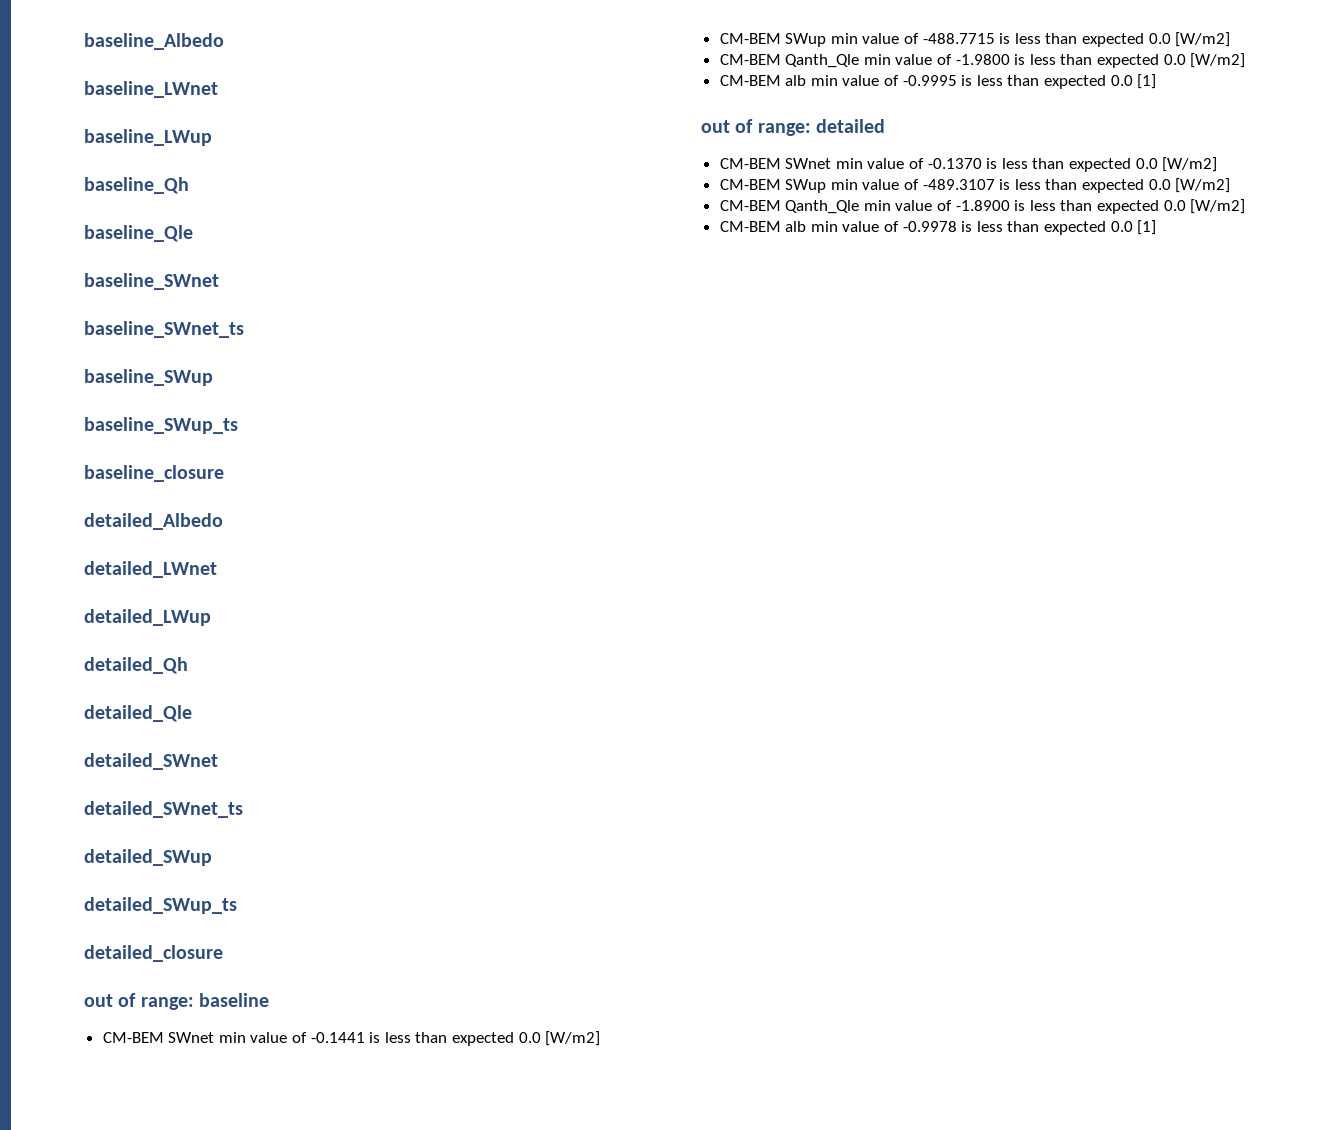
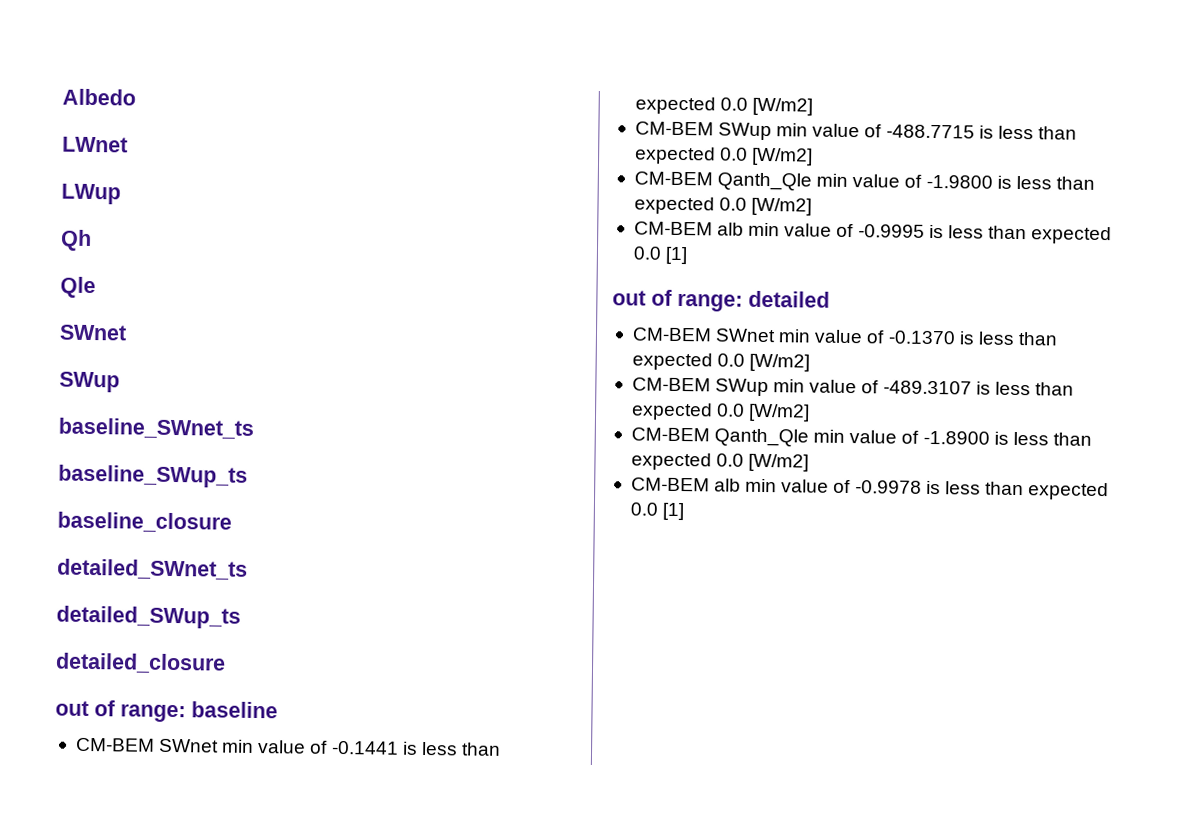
- baseline_Albedo
- baseline_LWnet
- baseline_LWup
- baseline_Qh
- baseline_Qle
- baseline_SWnet
+ Albedo
+ LWnet
+ LWup
+ Qh
+ Qle
+ SWnet
+ SWup
- baseline_SWup
- detailed_Albedo
- detailed_LWnet
- detailed_LWup
- detailed_Qh
- detailed_Qle
- detailed_SWnet
- detailed_SWup

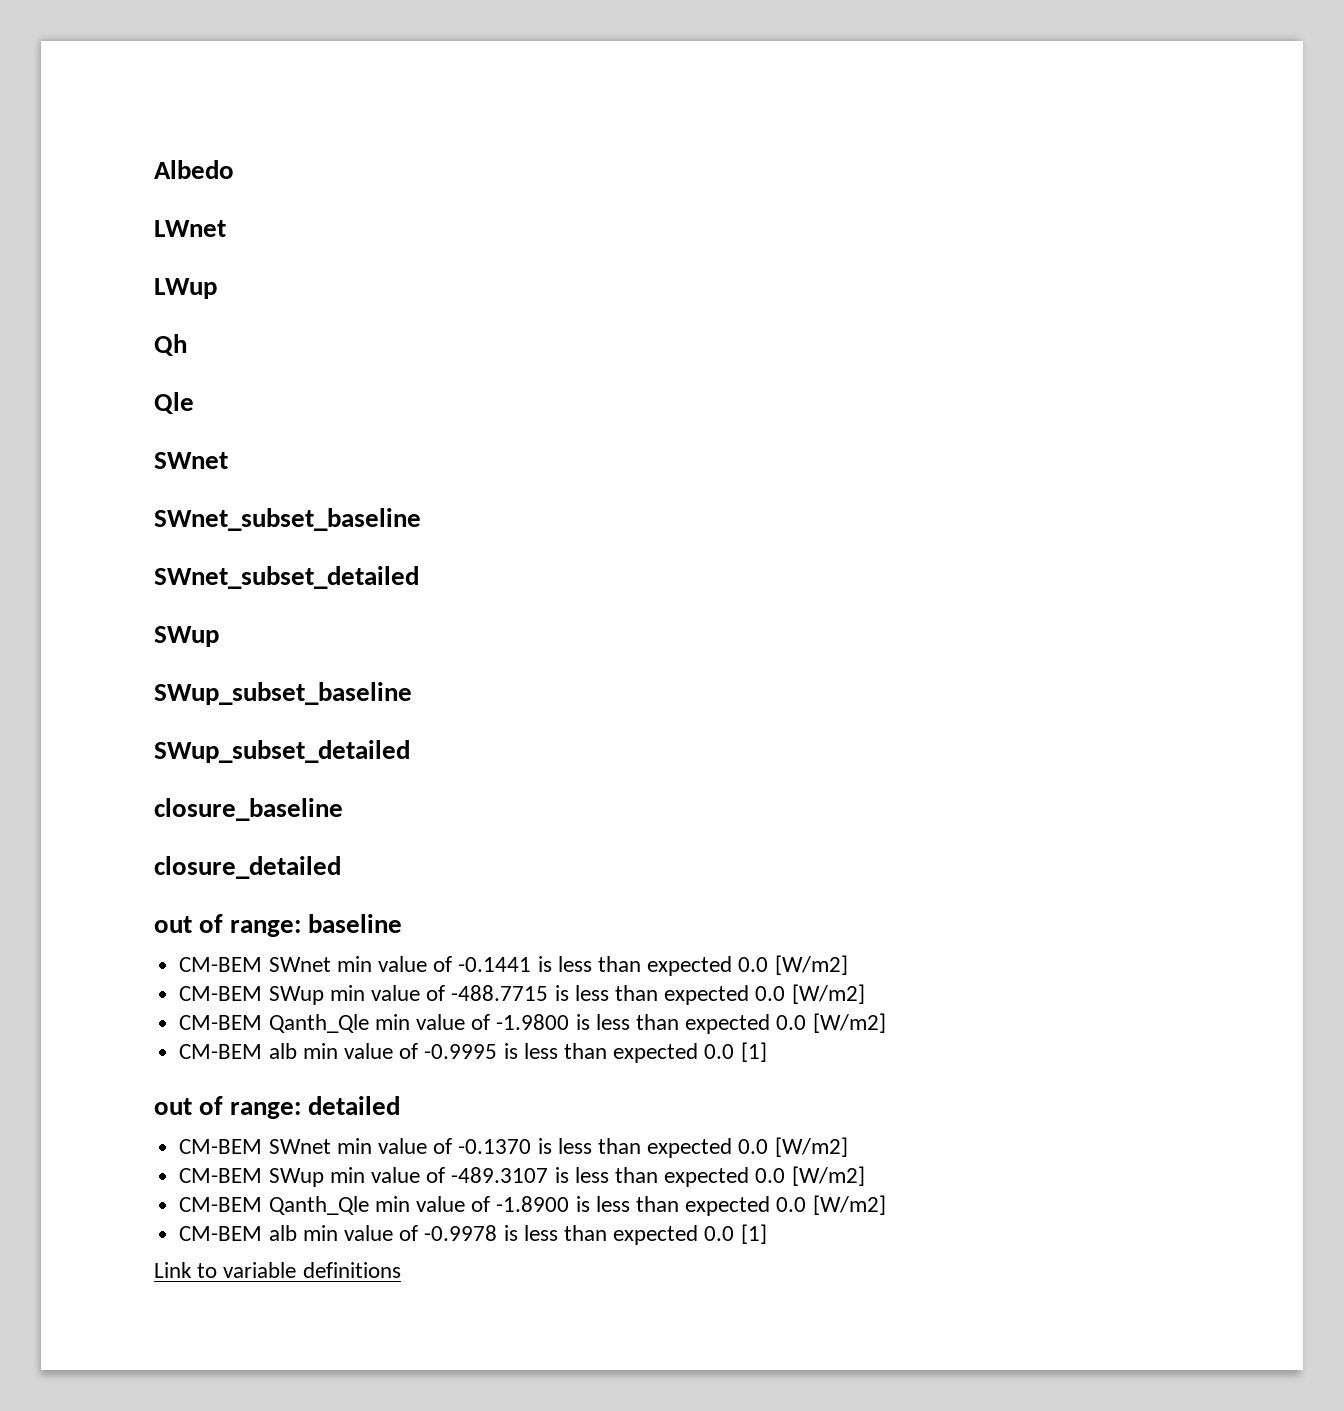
+ SWnet_subset_baseline
+ SWnet_subset_detailed
- baseline_SWnet_ts
- baseline_SWup_ts
- baseline_closure
- detailed_SWnet_ts
- detailed_SWup_ts
- detailed_closure
+ SWup_subset_baseline
+ SWup_subset_detailed
+ closure_baseline
+ closure_detailed
+ Link to variable definitions

